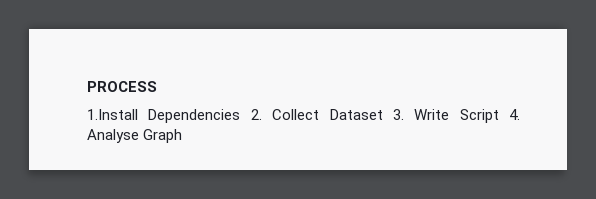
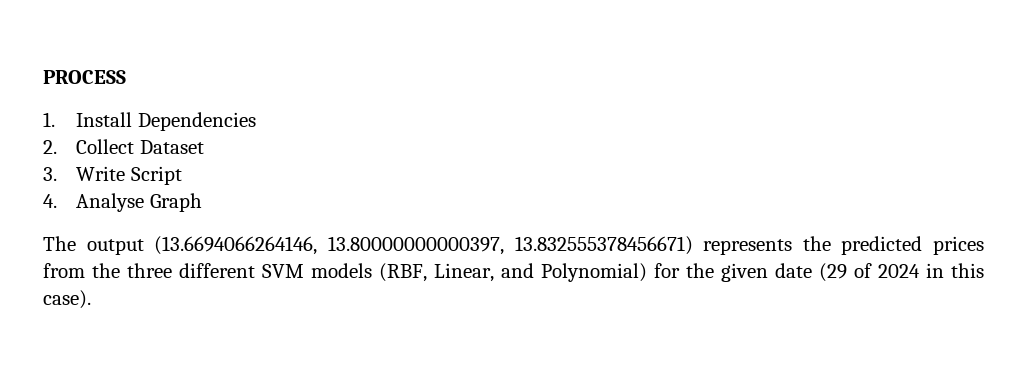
- 1.Install Dependencies 2. Collect Dataset 3. Write Script 4. Analyse Graph
+ 1. Install Dependencies
+ 2. Collect Dataset
+ 3. Write Script
+ 4. Analyse Graph
+ The output (13.6694066264146, 13.80000000000397, 13.832555378456671) represents the predicted prices from the three different SVM models (RBF, Linear, and Polynomial) for the given date (29 of 2024 in this case).

